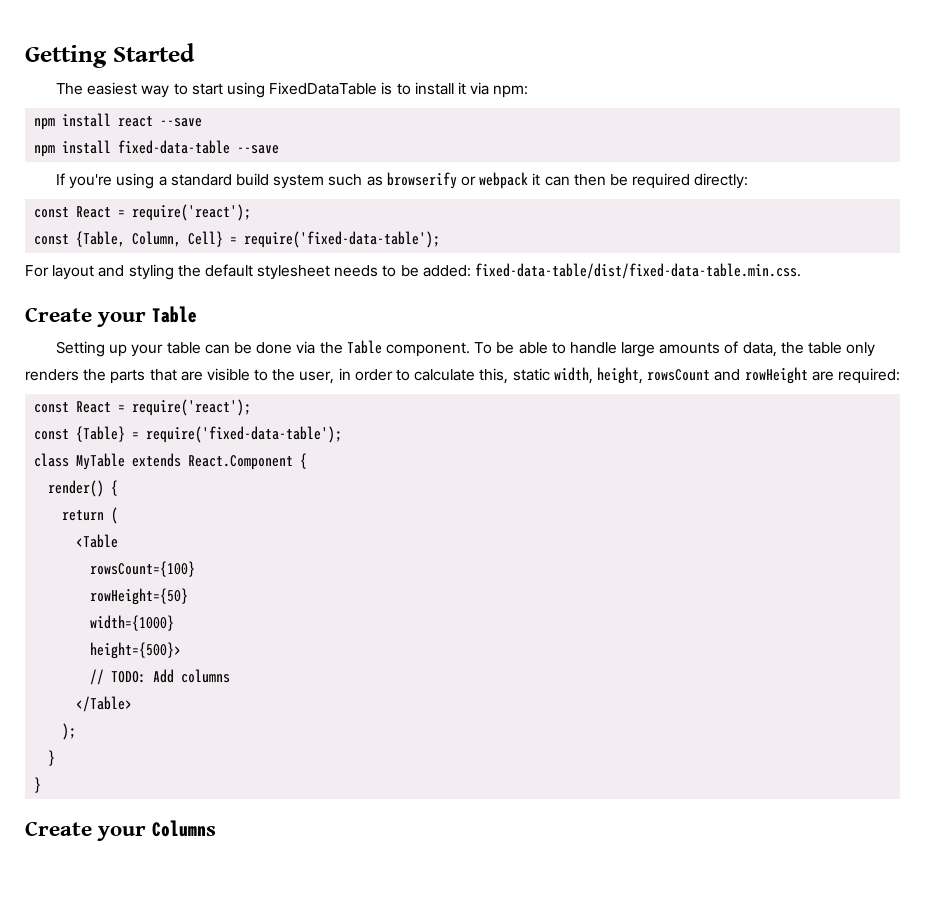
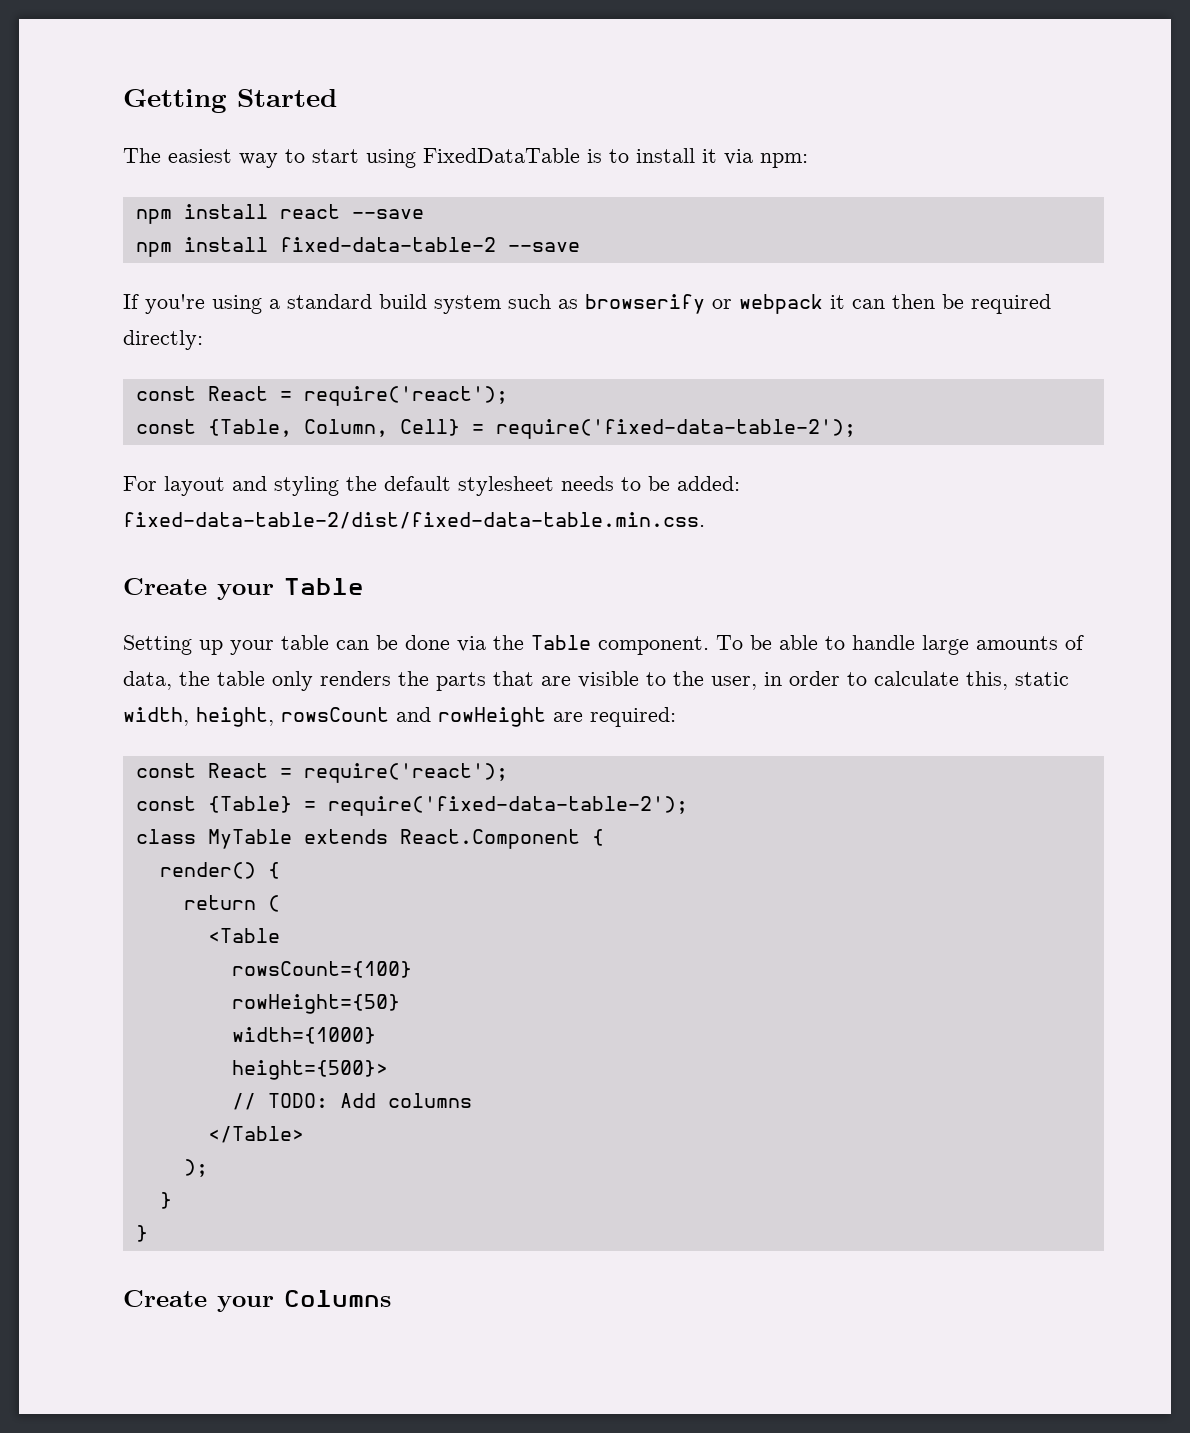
- npm install fixed-data-table --save
+ npm install fixed-data-table-2 --save
- const {Table, Column, Cell} = require('fixed-data-table');
+ const {Table, Column, Cell} = require('fixed-data-table-2');
- For layout and styling the default stylesheet needs to be added: fixed-data-table/dist/fixed-data-table.min.css.
+ For layout and styling the default stylesheet needs to be added: fixed-data-table-2/dist/fixed-data-table.min.css.
- const {Table} = require('fixed-data-table');
+ const {Table} = require('fixed-data-table-2');

